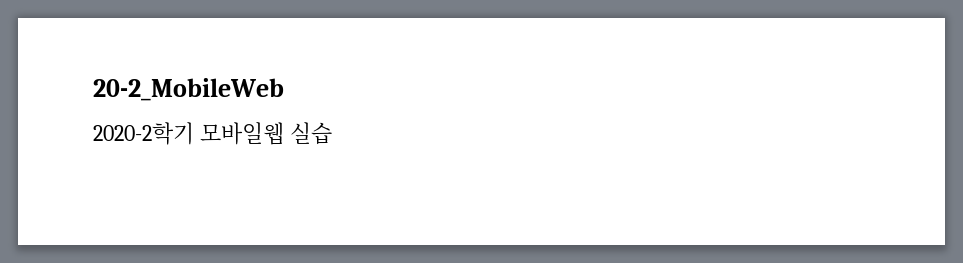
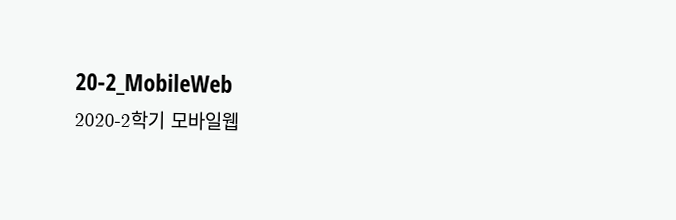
- 2020-2학기 모바일웹 실습
+ 2020-2학기 모바일웹

